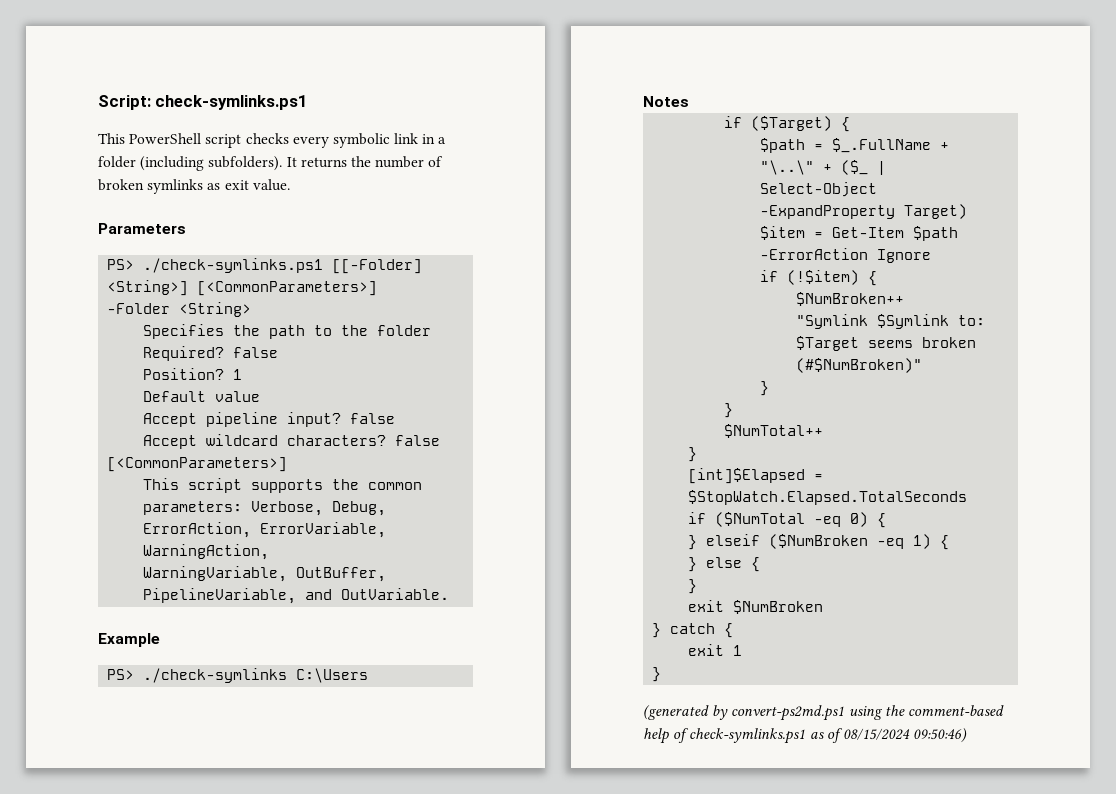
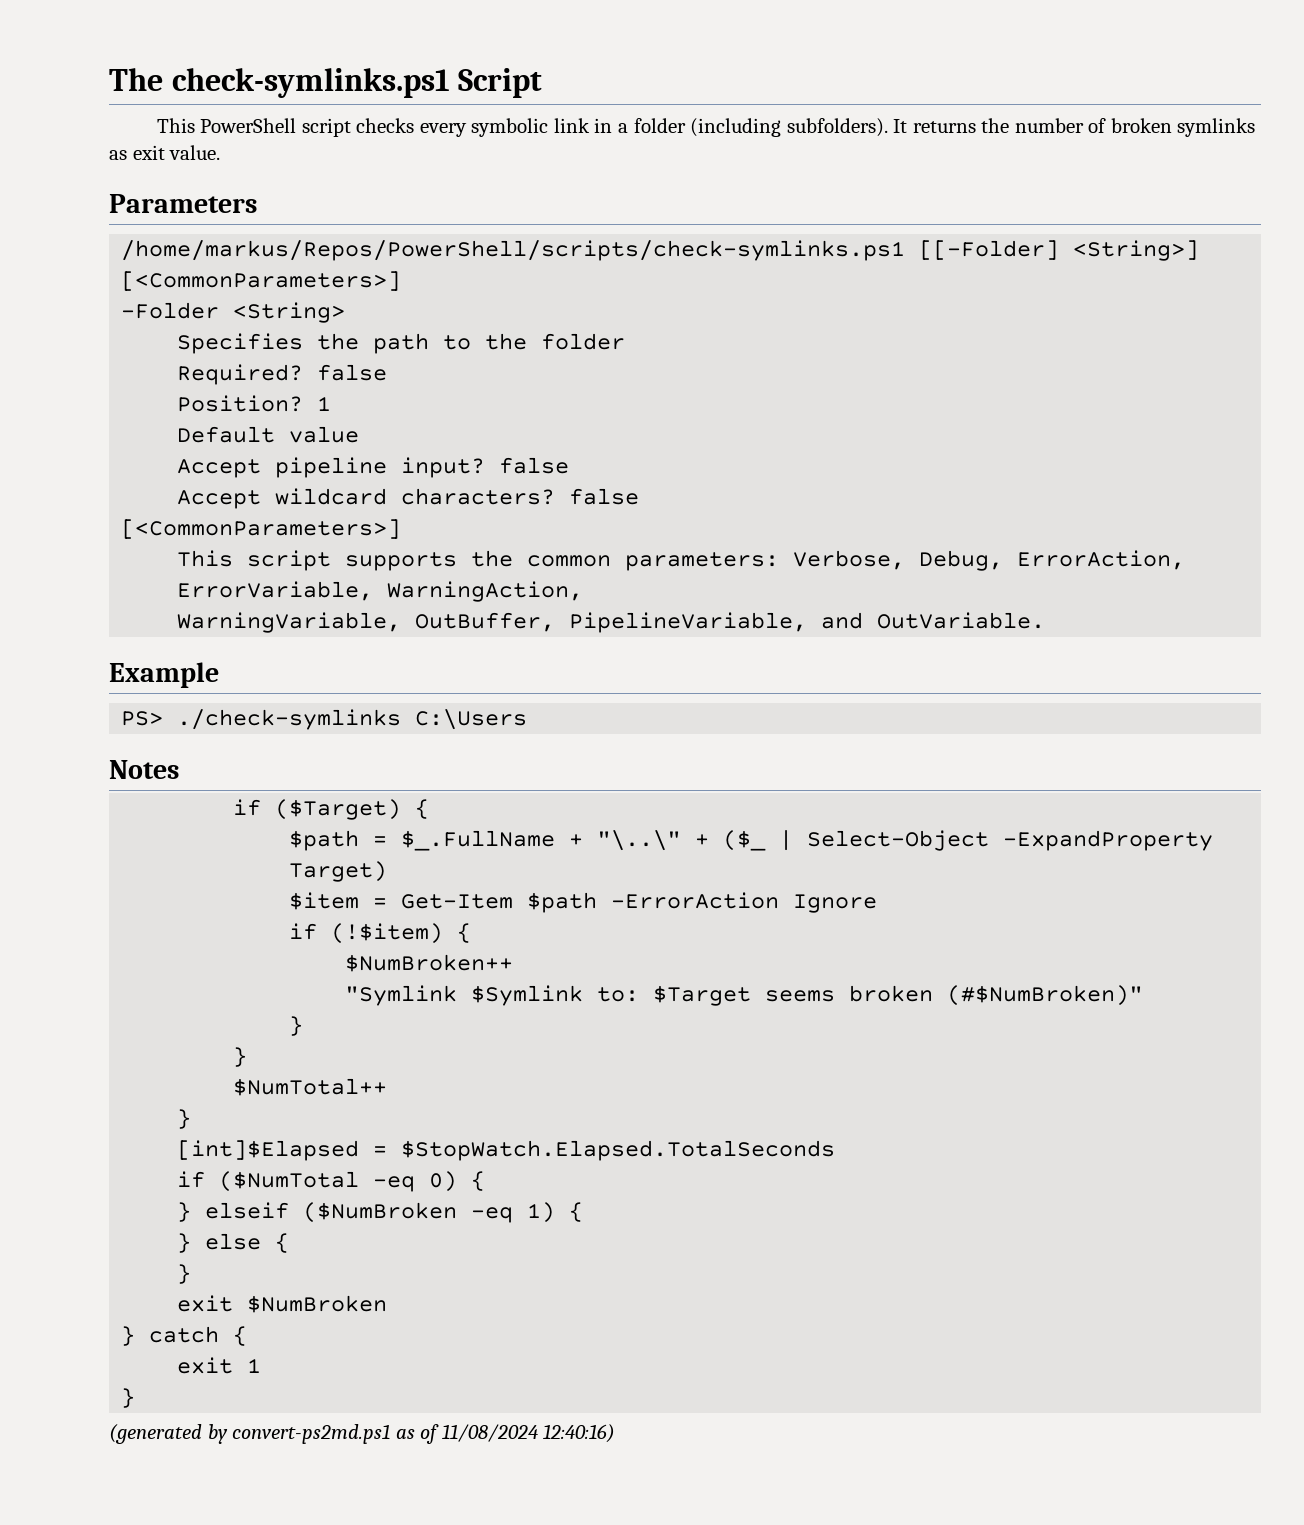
- Script: check-symlinks.ps1
+ The check-symlinks.ps1 Script
- PS> ./check-symlinks.ps1 [[-Folder] <String>] [<CommonParameters>]
+ /home/markus/Repos/PowerShell/scripts/check-symlinks.ps1 [[-Folder] <String>] [<CommonParameters>]
- (generated by convert-ps2md.ps1 using the comment-based help of check-symlinks.ps1 as of 08/15/2024 09:50:46)
+ (generated by convert-ps2md.ps1 as of 11/08/2024 12:40:16)

